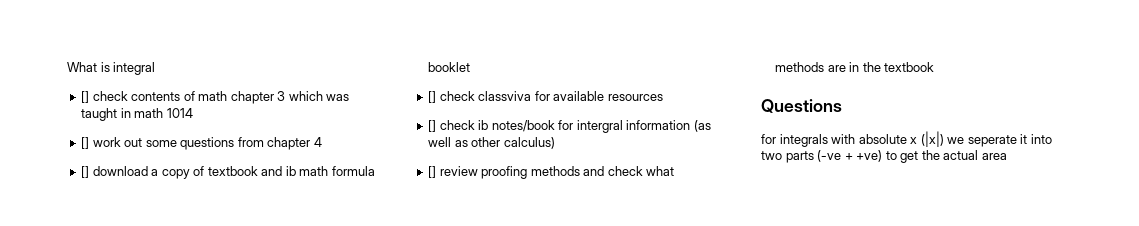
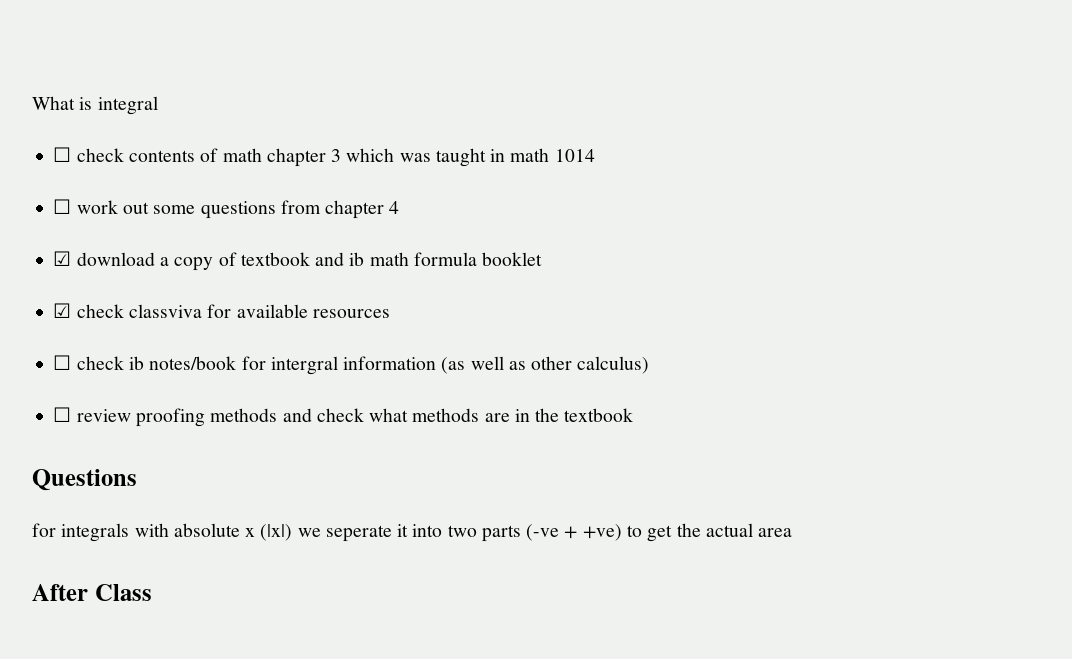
- [] check contents of math chapter 3 which was taught in math 1014
+ ☐ check contents of math chapter 3 which was taught in math 1014
- [] work out some questions from chapter 4
+ ☐ work out some questions from chapter 4
- [] download a copy of textbook and ib math formula booklet
+ ☑ download a copy of textbook and ib math formula booklet
- [] check classviva for available resources
+ ☑ check classviva for available resources
- [] check ib notes/book for intergral information (as well as other calculus)
+ ☐ check ib notes/book for intergral information (as well as other calculus)
- [] review proofing methods and check what methods are in the textbook
+ ☐ review proofing methods and check what methods are in the textbook
+ After Class

